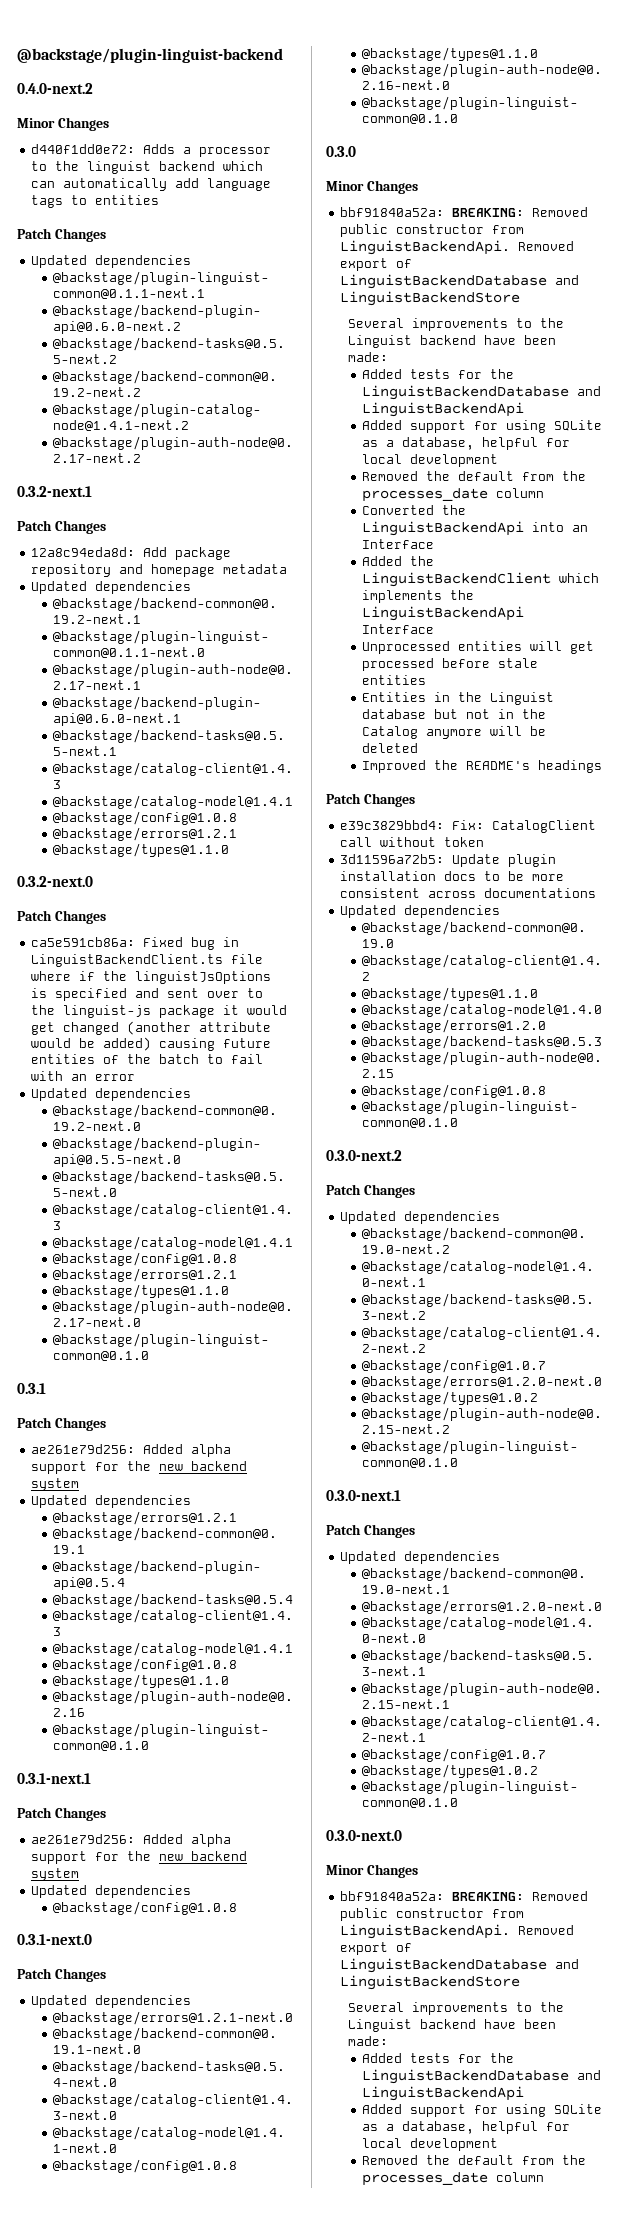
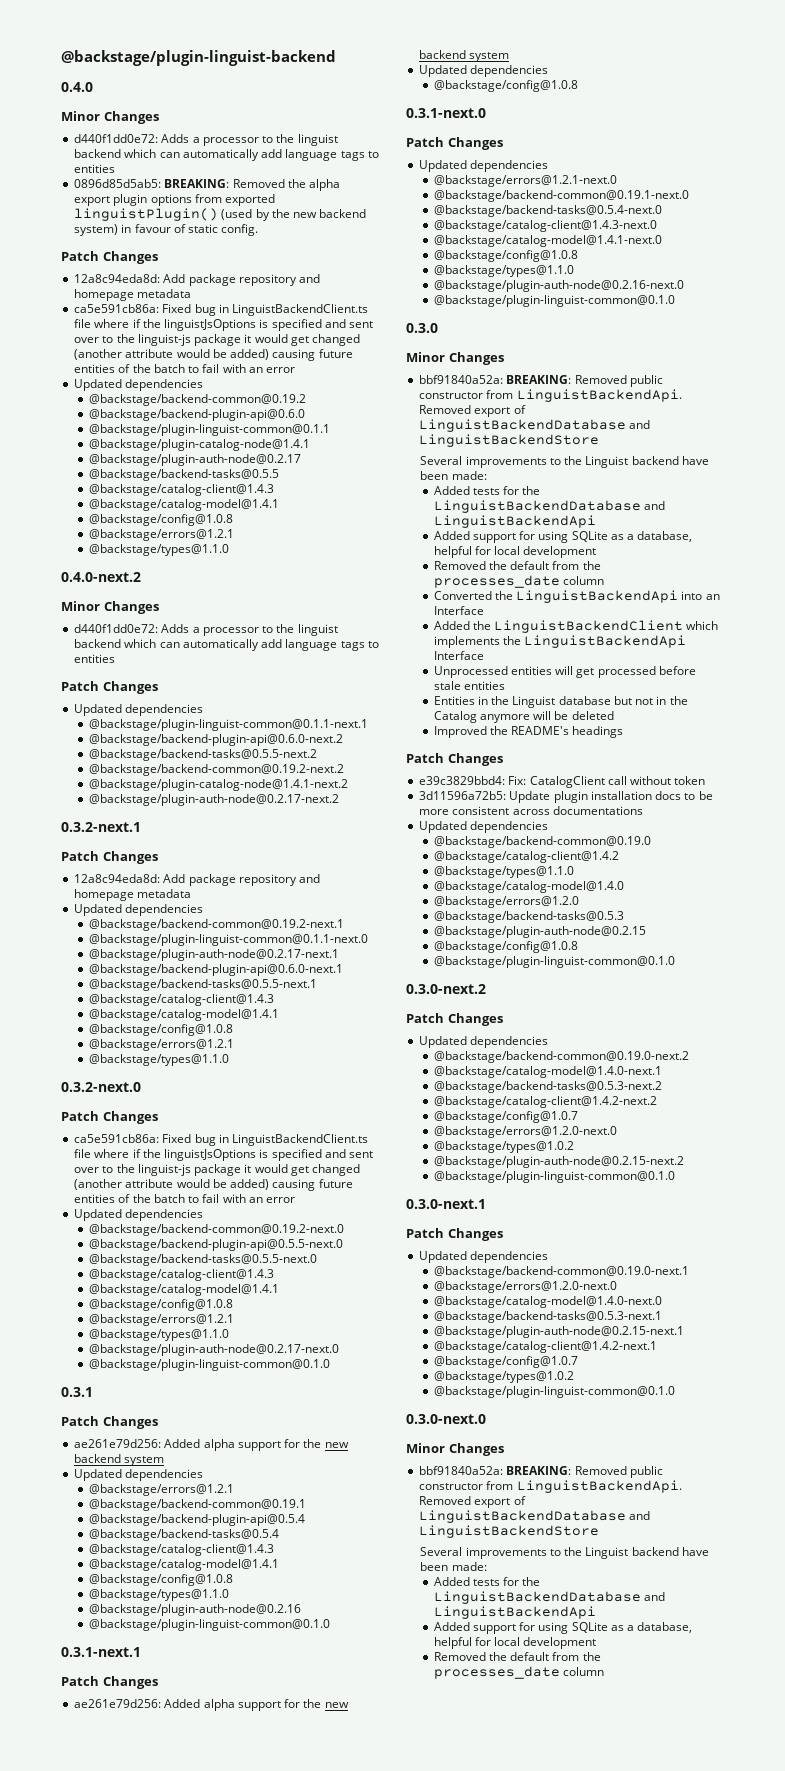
+ 0.4.0
+ Minor Changes
+ d440f1dd0e72: Adds a processor to the linguist backend which can automatically add language tags to entities
+ 0896d85d5ab5: BREAKING: Removed the alpha export plugin options from exported linguistPlugin() (used by the new backend system) in favour of static config.
+ Patch Changes
+ 12a8c94eda8d: Add package repository and homepage metadata
+ ca5e591cb86a: Fixed bug in LinguistBackendClient.ts file where if the linguistJsOptions is specified and sent over to the linguist-js package it would get changed (another attribute would be added) causing future entities of the batch to fail with an error
+ Updated dependencies
+ @backstage/backend-common@0.19.2
+ @backstage/backend-plugin-api@0.6.0
+ @backstage/plugin-linguist-common@0.1.1
+ @backstage/plugin-catalog-node@1.4.1
+ @backstage/plugin-auth-node@0.2.17
+ @backstage/backend-tasks@0.5.5
+ @backstage/catalog-client@1.4.3
+ @backstage/catalog-model@1.4.1
+ @backstage/config@1.0.8
+ @backstage/errors@1.2.1
+ @backstage/types@1.1.0

